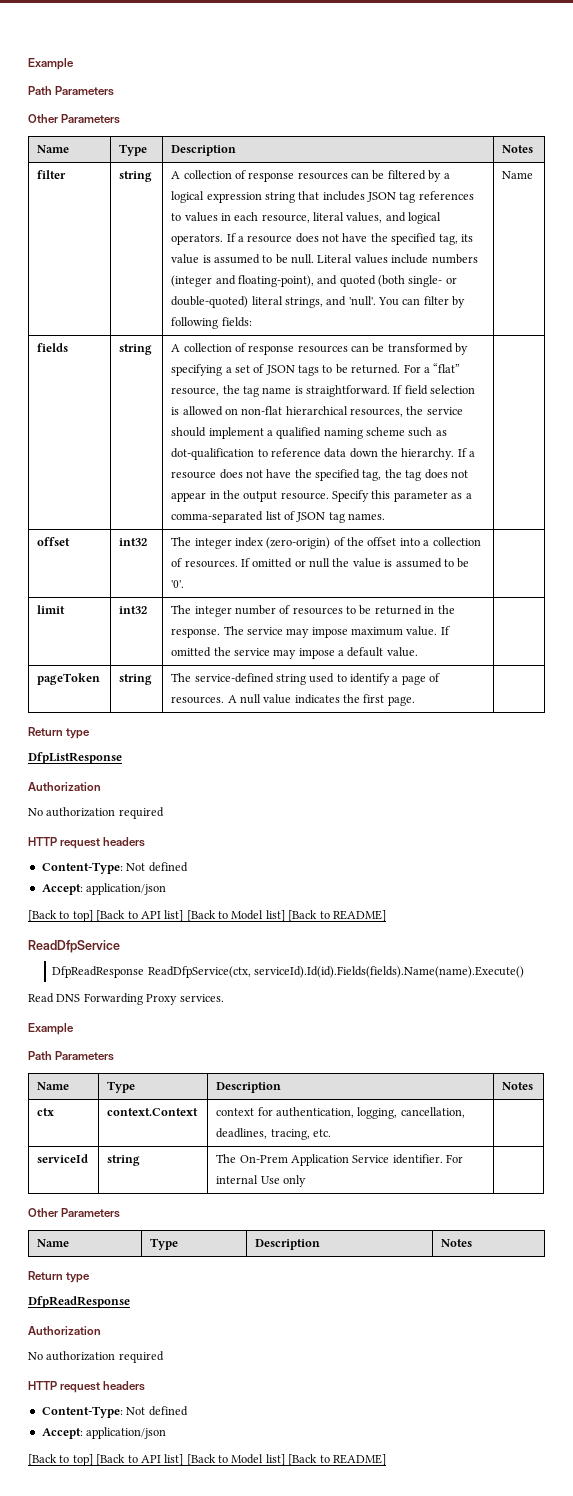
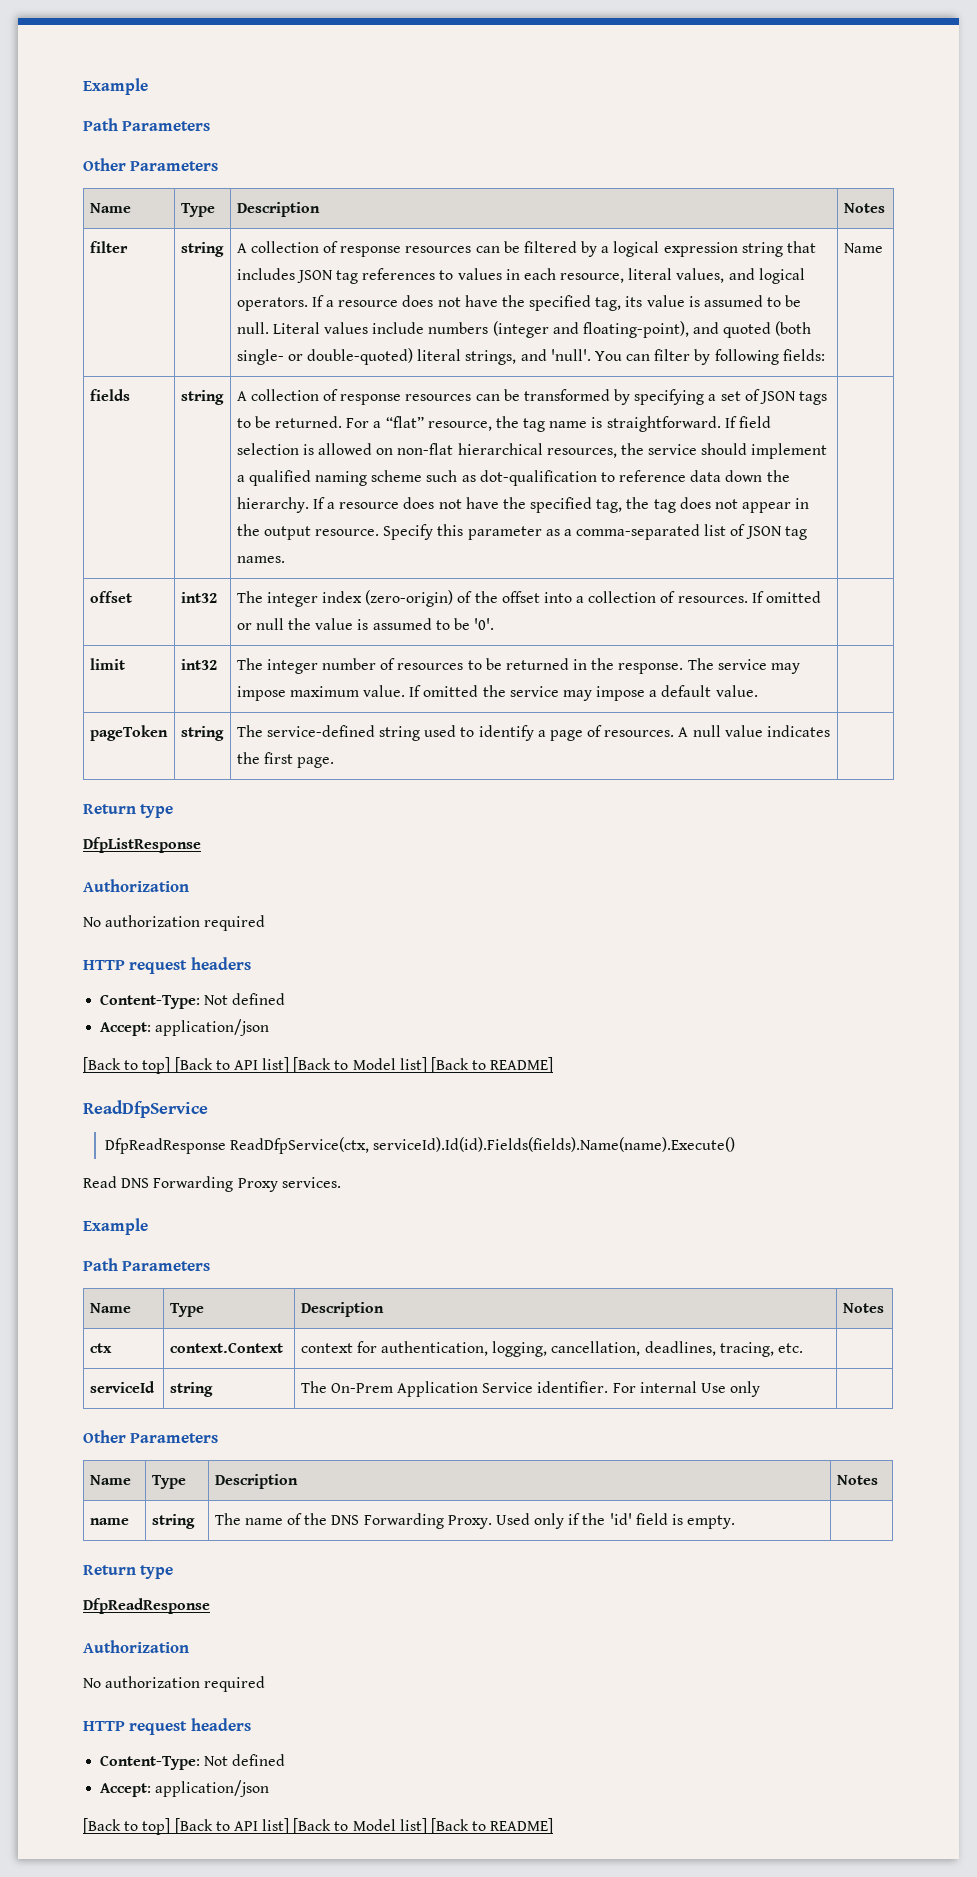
+ name | string | The name of the DNS Forwarding Proxy. Used only if the 'id' field is empty. |

